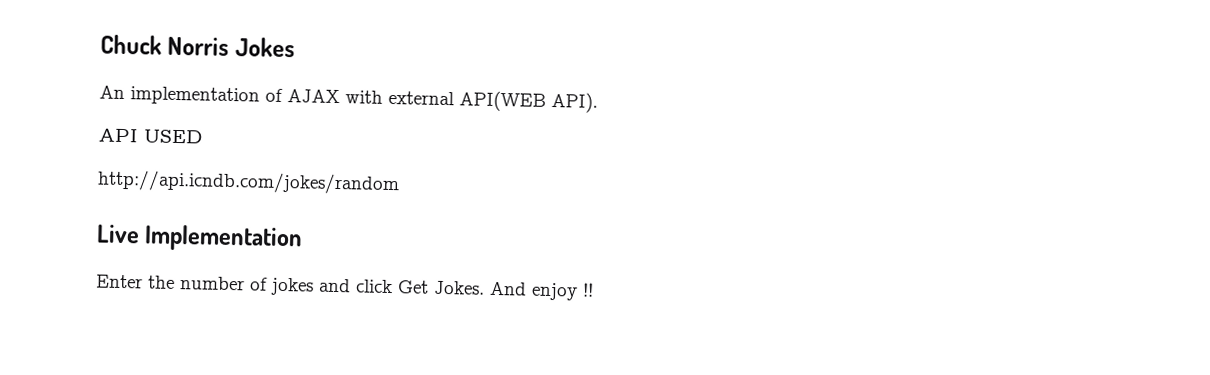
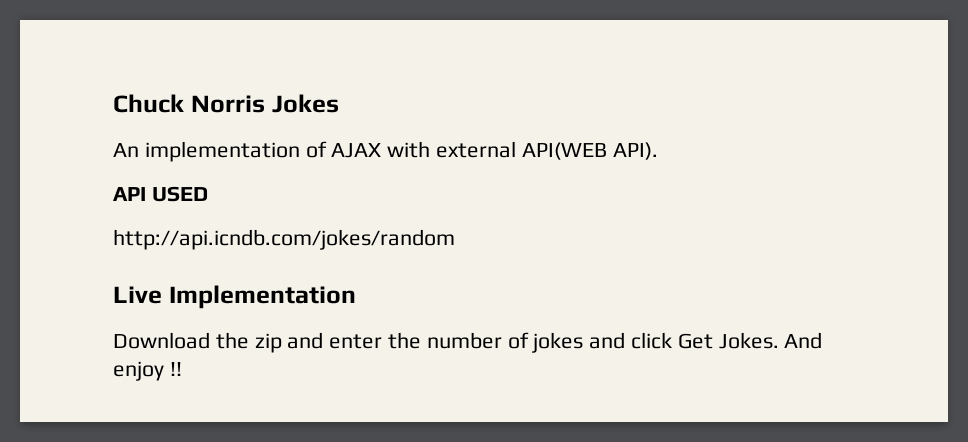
- Enter the number of jokes and click Get Jokes.
+ Download the zip and enter the number of jokes and click Get Jokes.

